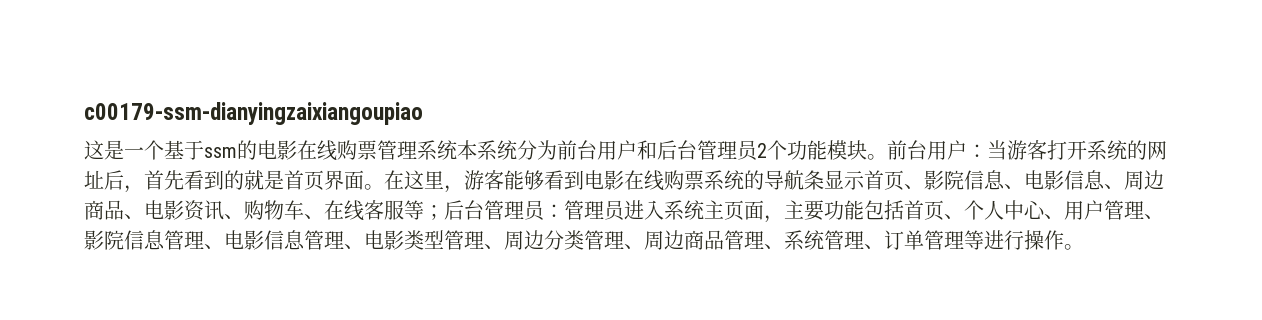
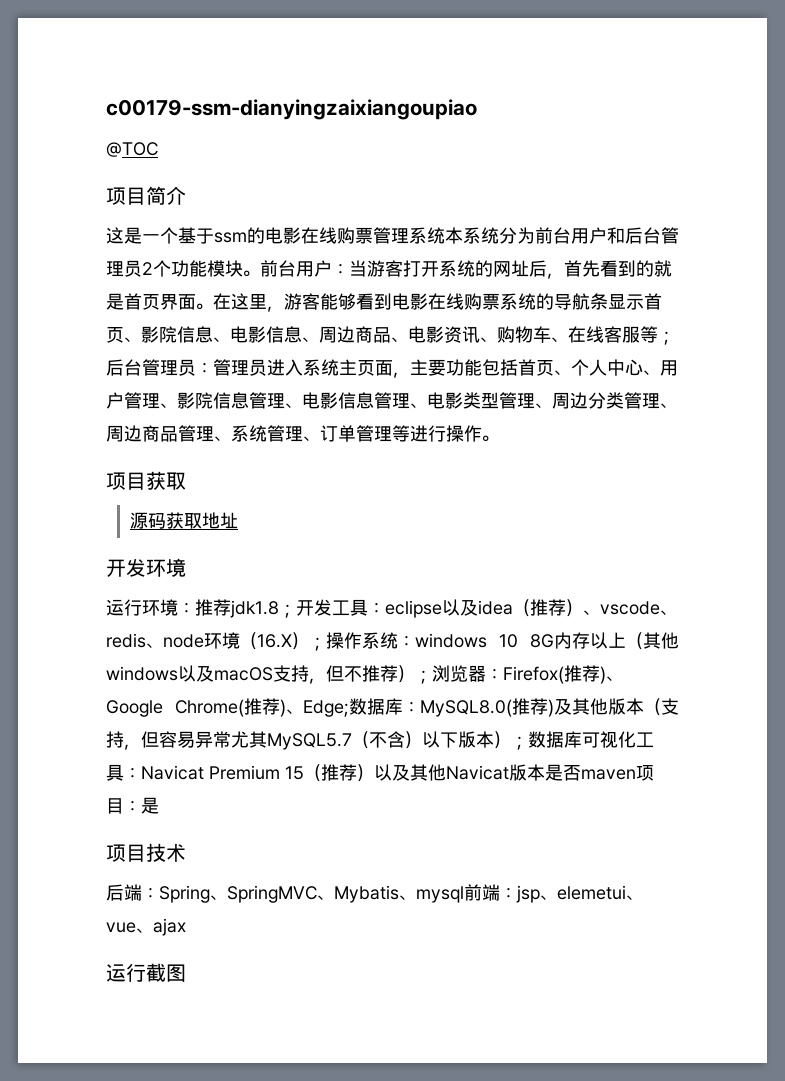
+ @TOC
+ 项目简介
+ 项目获取
+ 源码获取地址
+ 开发环境
+ 运行环境：推荐jdk1.8；开发工具：eclipse以及idea（推荐）、vscode、redis、node环境（16.X）；操作系统：windows 10 8G内存以上（其他windows以及macOS支持，但不推荐）；浏览器：Firefox(推荐)、Google Chrome(推荐)、Edge;数据库：MySQL8.0(推荐)及其他版本（支持，但容易异常尤其MySQL5.7（不含）以下版本）；数据库可视化工具：Navicat Premium 15（推荐）以及其他Navicat版本是否maven项目：是
+ 项目技术
+ 后端：Spring、SpringMVC、Mybatis、mysql前端：jsp、elemetui、vue、ajax
+ 运行截图

